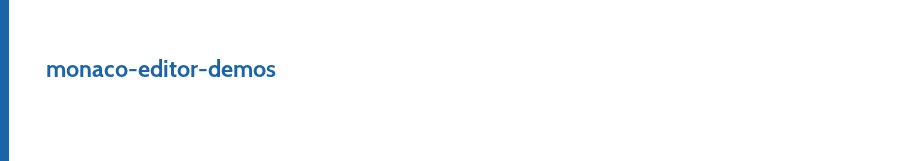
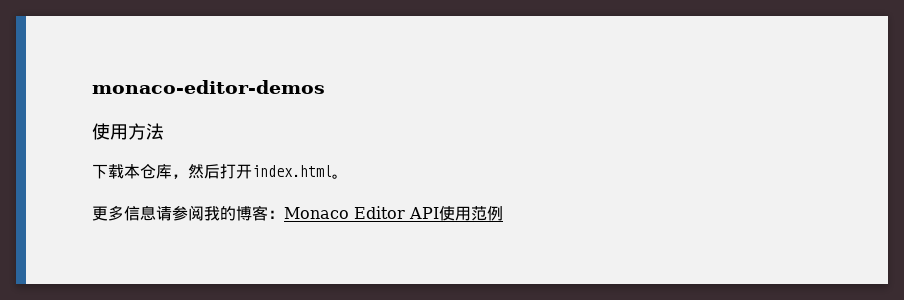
+ 使用方法
+ 下载本仓库，然后打开index.html。
+ 更多信息请参阅我的博客：Monaco Editor API使用范例

